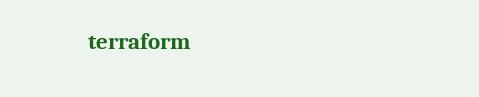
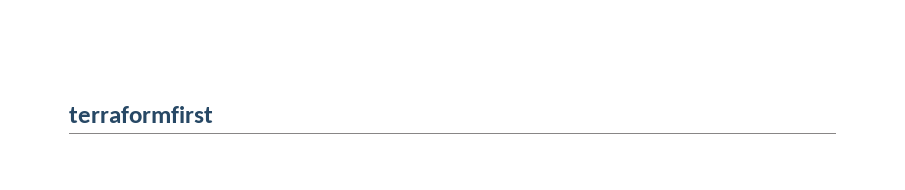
- terraform
+ terraformfirst

